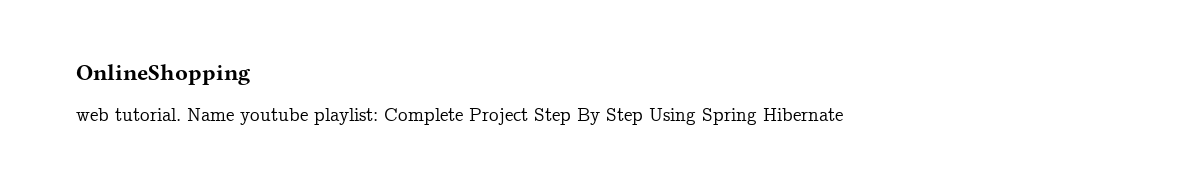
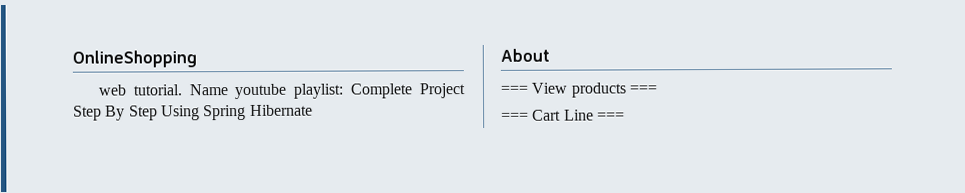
+ About
+ === View products ===
+ === Cart Line ===

